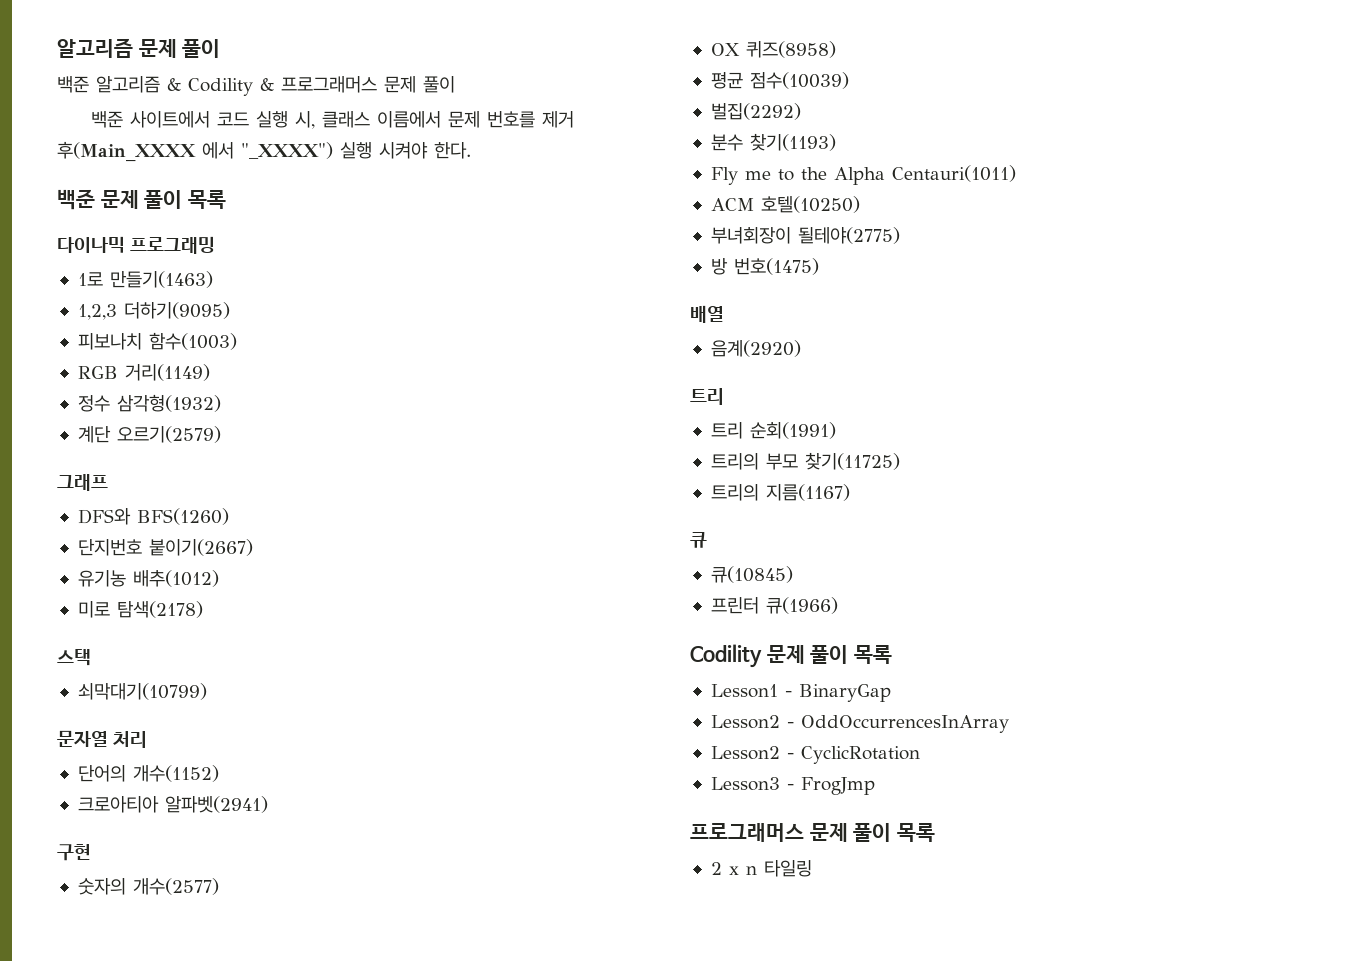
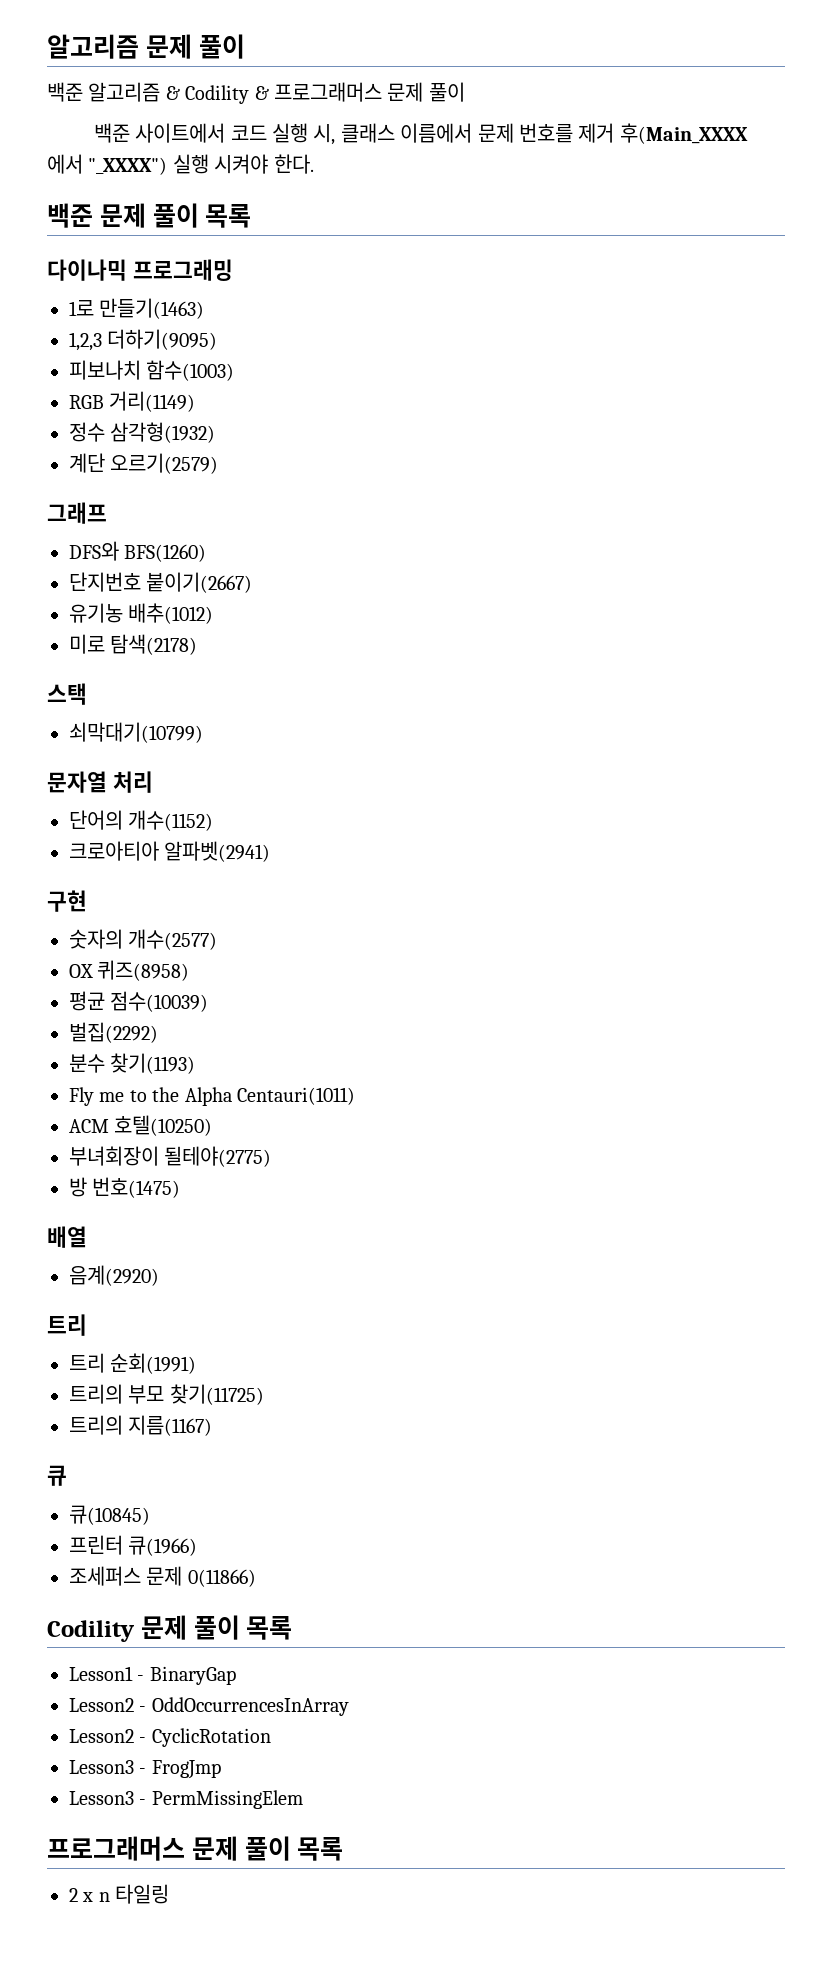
+ 조세퍼스 문제 0(11866)
+ Lesson3 - PermMissingElem

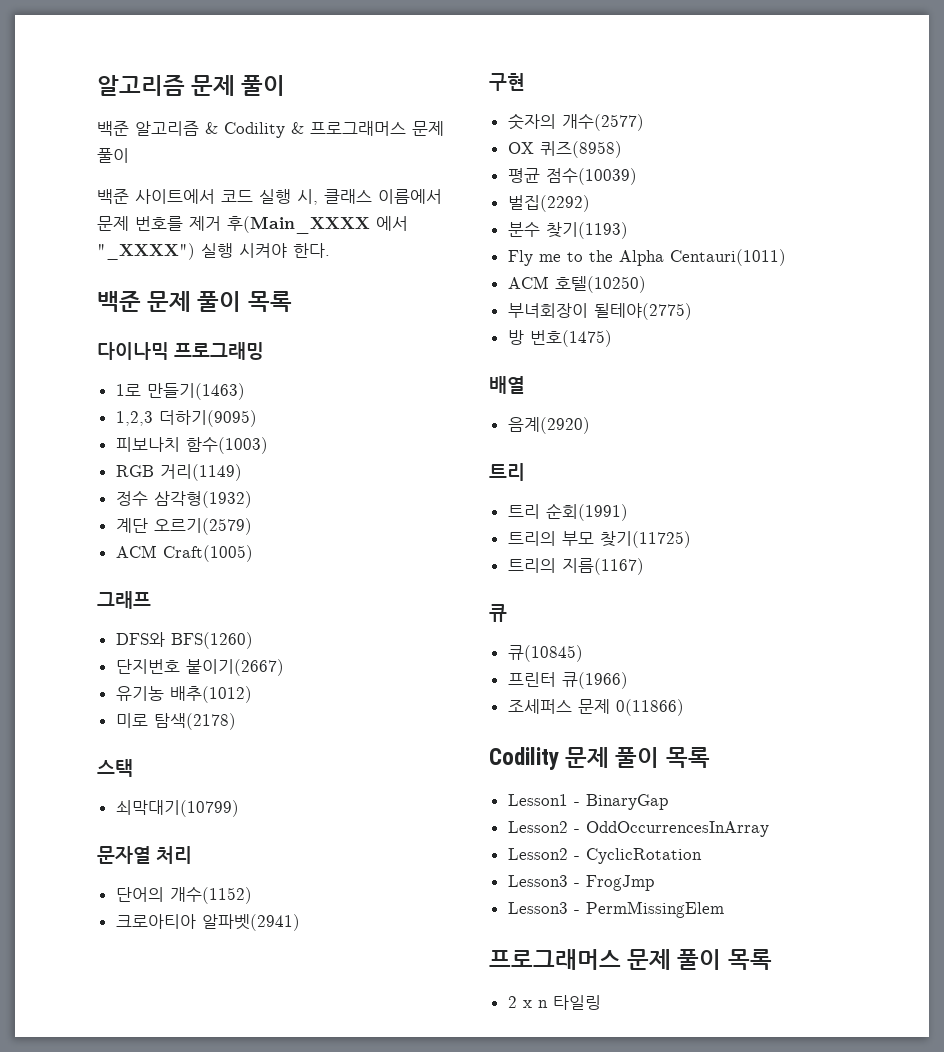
+ ACM Craft(1005)

